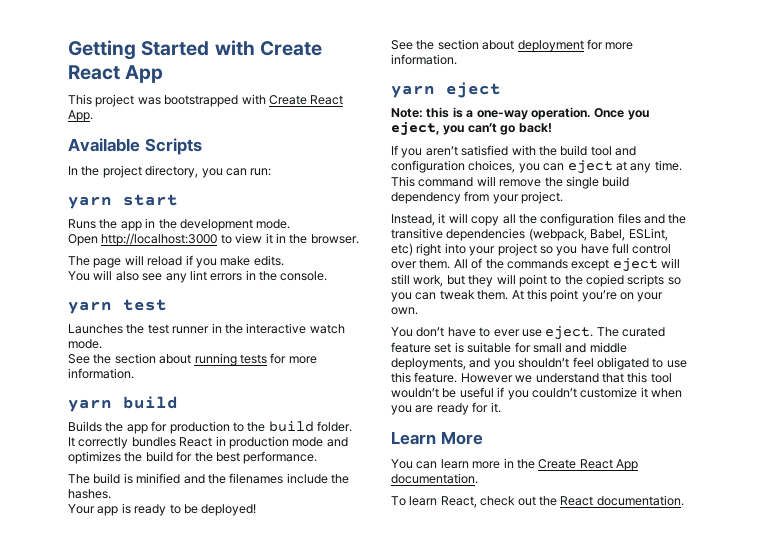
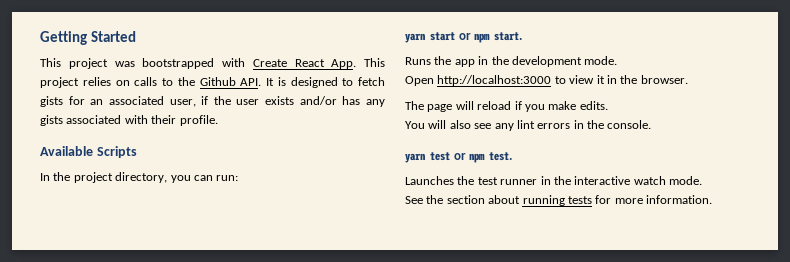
- Getting Started with Create React App
+ Getting Started
- This project was bootstrapped with Create React App.
+ This project was bootstrapped with Create React App. This project relies on calls to the Github API. It is designed to fetch gists for an associated user, if the user exists and/or has any gists associated with their profile.
- yarn start
+ yarn start or npm start.
- yarn test
+ yarn test or npm test.
- yarn build
- Builds the app for production to the build folder.
- It correctly bundles React in production mode and optimizes the build for the best performance.
- The build is minified and the filenames include the hashes.
- Your app is ready to be deployed!
- See the section about deployment for more information.
- yarn eject
- Note: this is a one-way operation. Once you eject, you can’t go back!
- If you aren’t satisfied with the build tool and configuration choices, you can eject at any time. This command will remove the single build dependency from your project.
- Instead, it will copy all the configuration files and the transitive dependencies (webpack, Babel, ESLint, etc) right into your project so you have full control over them. All of the commands except eject will still work, but they will point to the copied scripts so you can tweak them. At this point you’re on your own.
- You don’t have to ever use eject. The curated feature set is suitable for small and middle deployments, and you shouldn’t feel obligated to use this feature. However we understand that this tool wouldn’t be useful if you couldn’t customize it when you are ready for it.
- Learn More
- You can learn more in the Create React App documentation.
- To learn React, check out the React documentation.

